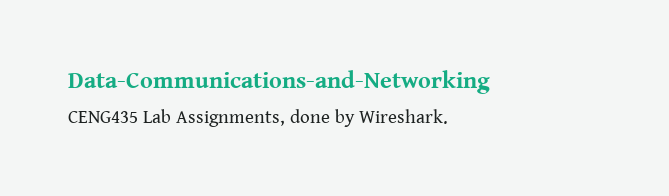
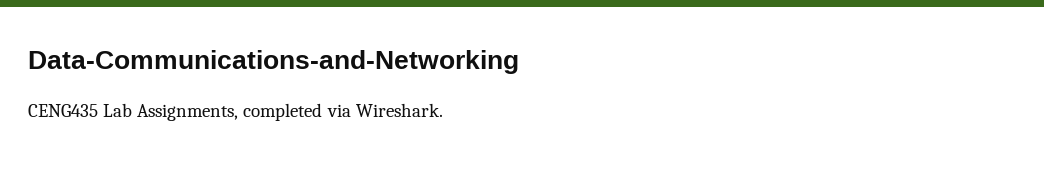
- CENG435 Lab Assignments, done by Wireshark.
+ CENG435 Lab Assignments, completed via Wireshark.

